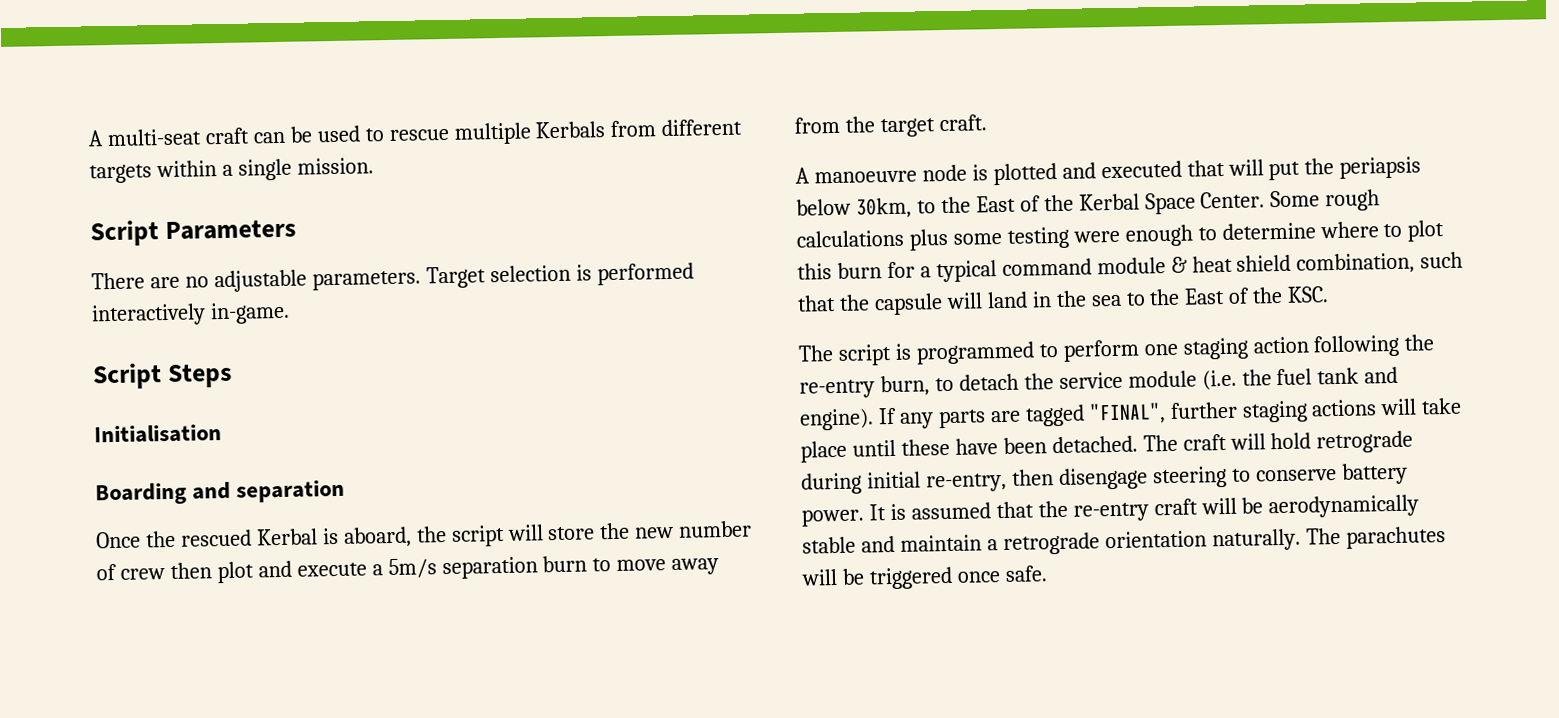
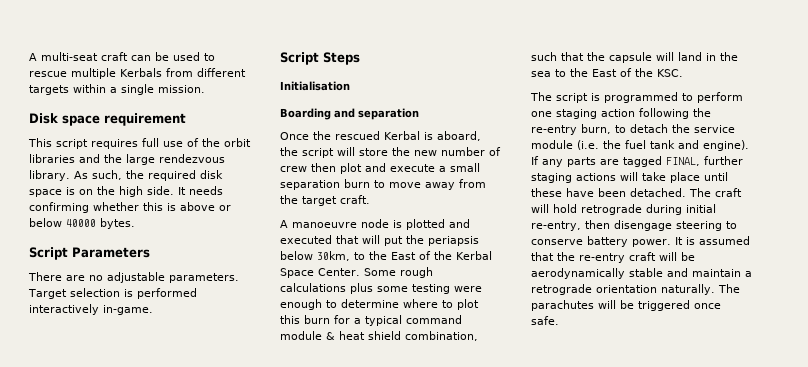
+ Disk space requirement
+ This script requires full use of the orbit libraries and the large rendezvous library. As such, the required disk space is on the high side. It needs confirming whether this is above or below 40000 bytes.
- Once the rescued Kerbal is aboard, the script will store the new number of crew then plot and execute a 5m/s separation burn to move away from the target craft.
+ Once the rescued Kerbal is aboard, the script will store the new number of crew then plot and execute a small separation burn to move away from the target craft.
- If any parts are tagged "FINAL", further staging actions will take place until these have been detached.
+ If any parts are tagged FINAL, further staging actions will take place until these have been detached.

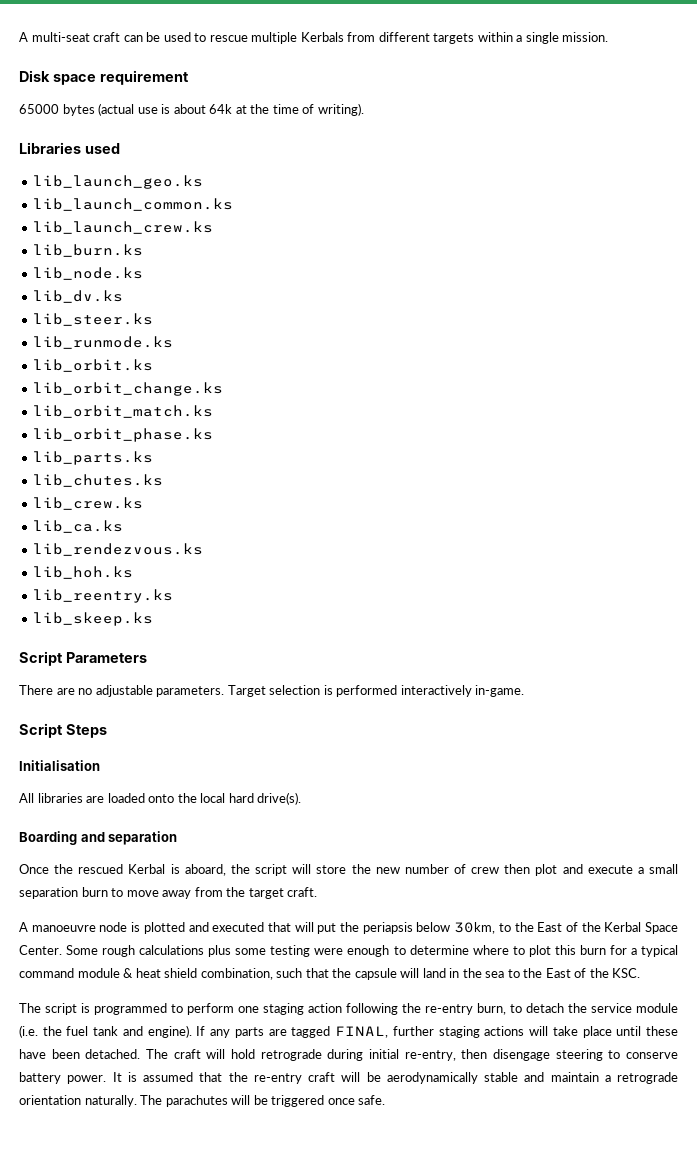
- This script requires full use of the orbit libraries and the large rendezvous library. As such, the required disk space is on the high side. It needs confirming whether this is above or below 40000 bytes.
+ 65000 bytes (actual use is about 64k at the time of writing).
+ Libraries used
+ lib_launch_geo.ks
+ lib_launch_common.ks
+ lib_launch_crew.ks
+ lib_burn.ks
+ lib_node.ks
+ lib_dv.ks
+ lib_steer.ks
+ lib_runmode.ks
+ lib_orbit.ks
+ lib_orbit_change.ks
+ lib_orbit_match.ks
+ lib_orbit_phase.ks
+ lib_parts.ks
+ lib_chutes.ks
+ lib_crew.ks
+ lib_ca.ks
+ lib_rendezvous.ks
+ lib_hoh.ks
+ lib_reentry.ks
+ lib_skeep.ks
+ All libraries are loaded onto the local hard drive(s).

